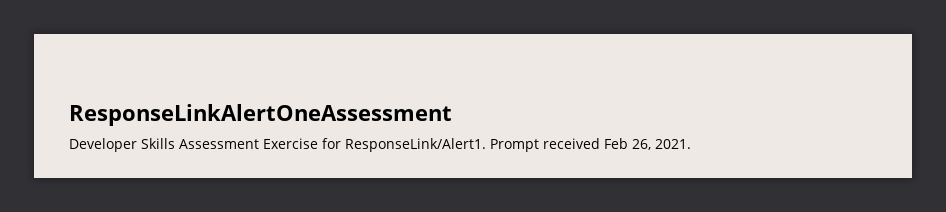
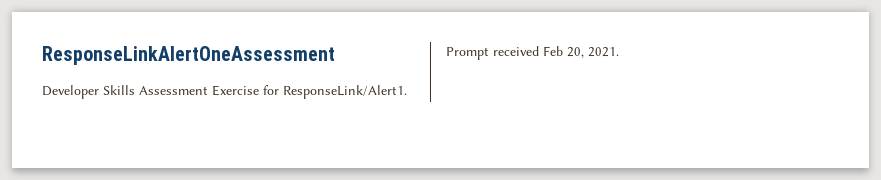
- Prompt received Feb 26, 2021.
+ Prompt received Feb 20, 2021.

